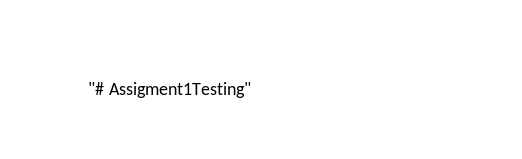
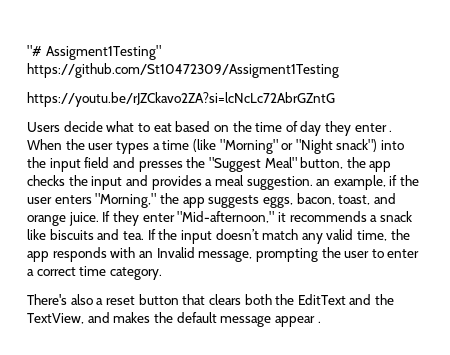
- "# Assigment1Testing"
+ "# Assigment1Testing" https://github.com/St10472309/Assigment1Testing
+ https://youtu.be/rJZCkavo2ZA?si=lcNcLc72AbrGZntG
+ Users decide what to eat based on the time of day they enter . When the user types a time (like "Morning" or "Night snack") into the input field and presses the "Suggest Meal" button, the app checks the input and provides a meal suggestion. an example, if the user enters "Morning," the app suggests eggs, bacon, toast, and orange juice. If they enter "Mid-afternoon," it recommends a snack like biscuits and tea. If the input doesn’t match any valid time, the app responds with an Invalid message, prompting the user to enter a correct time category.
+ There's also a reset button that clears both the EditText and the TextView, and makes the default message appear .

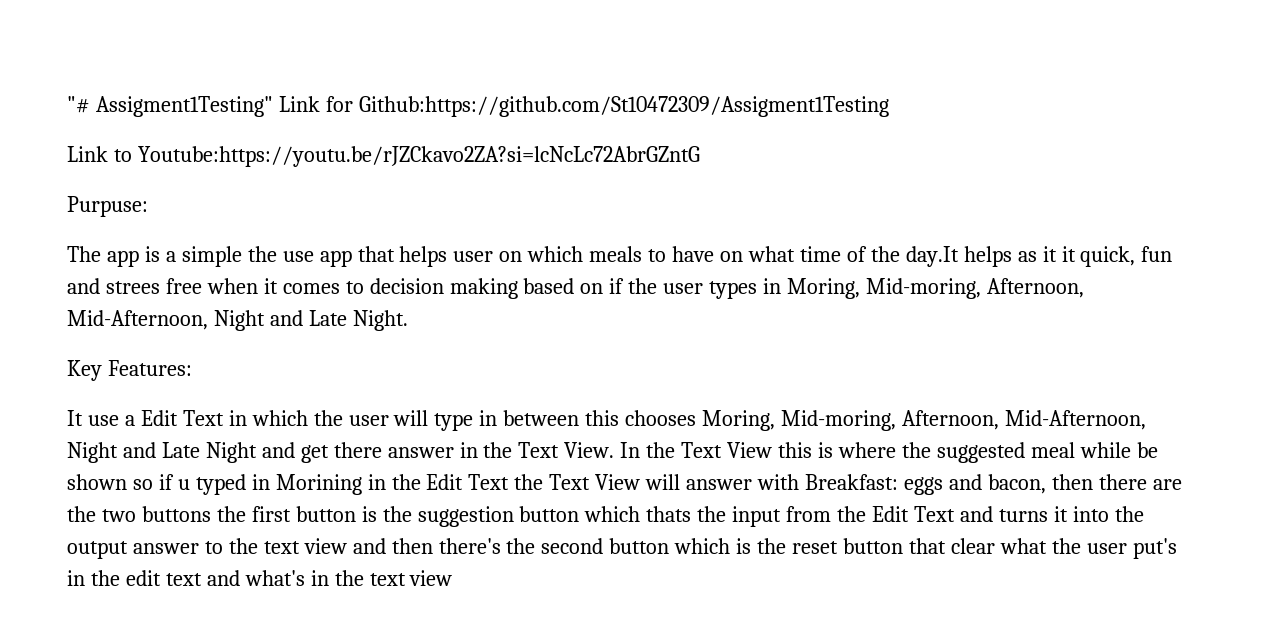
- "# Assigment1Testing" https://github.com/St10472309/Assigment1Testing
- https://youtu.be/rJZCkavo2ZA?si=lcNcLc72AbrGZntG
- Users decide what to eat based on the time of day they enter . When the user types a time (like "Morning" or "Night snack") into the input field and presses the "Suggest Meal" button, the app checks the input and provides a meal suggestion. an example, if the user enters "Morning," the app suggests eggs, bacon, toast, and orange juice. If they enter "Mid-afternoon," it recommends a snack like biscuits and tea. If the input doesn’t match any valid time, the app responds with an Invalid message, prompting the user to enter a correct time category.
- There's also a reset button that clears both the EditText and the TextView, and makes the default message appear .
+ "# Assigment1Testing" Link for Github:https://github.com/St10472309/Assigment1Testing
+ Link to Youtube:https://youtu.be/rJZCkavo2ZA?si=lcNcLc72AbrGZntG
+ Purpuse:
+ The app is a simple the use app that helps user on which meals to have on what time of the day.It helps as it it quick, fun and strees free when it comes to decision making based on if the user types in Moring, Mid-moring, Afternoon, Mid-Afternoon, Night and Late Night.
+ Key Features:
+ It use a Edit Text in which the user will type in between this chooses Moring, Mid-moring, Afternoon, Mid-Afternoon, Night and Late Night and get there answer in the Text View. In the Text View this is where the suggested meal while be shown so if u typed in Morining in the Edit Text the Text View will answer with Breakfast: eggs and bacon, then there are the two buttons the first button is the suggestion button which thats the input from the Edit Text and turns it into the output answer to the text view and then there's the second button which is the reset button that clear what the user put's in the edit text and what's in the text view

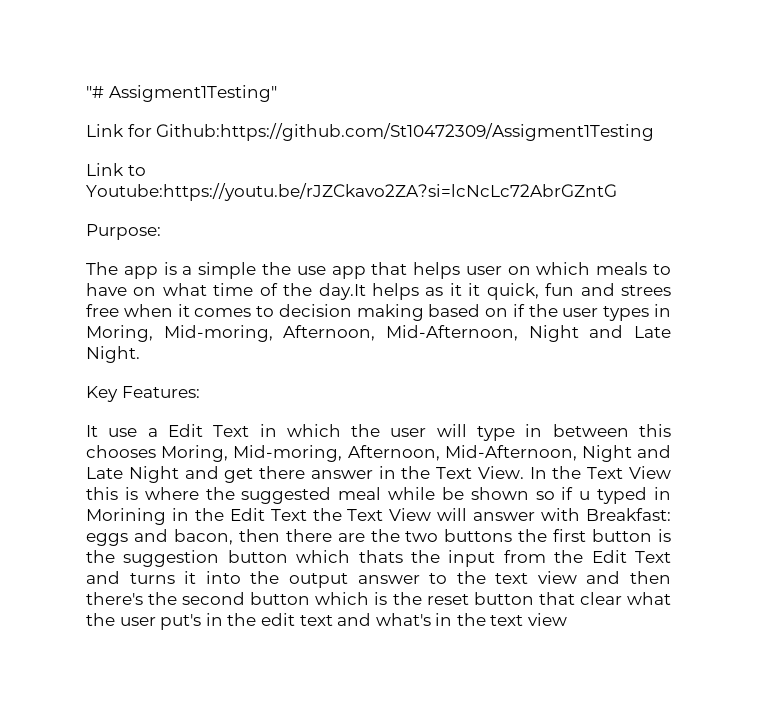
- "# Assigment1Testing" Link for Github:https://github.com/St10472309/Assigment1Testing
+ "# Assigment1Testing"
+ Link for Github:https://github.com/St10472309/Assigment1Testing
- Purpuse:
+ Purpose:

